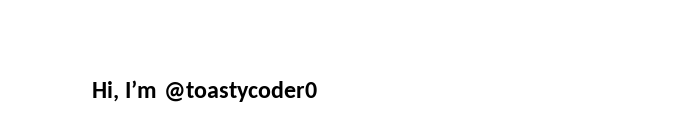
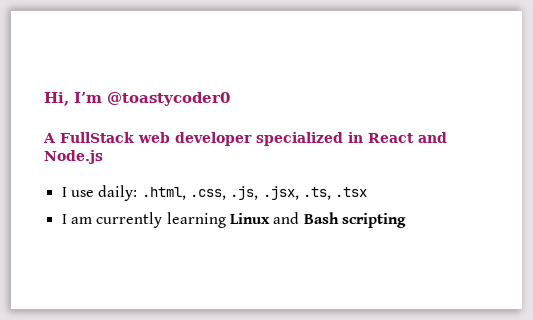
+ A FullStack web developer specialized in React and Node.js
+ I use daily: .html, .css, .js, .jsx, .ts, .tsx
+ I am currently learning Linux and Bash scripting

